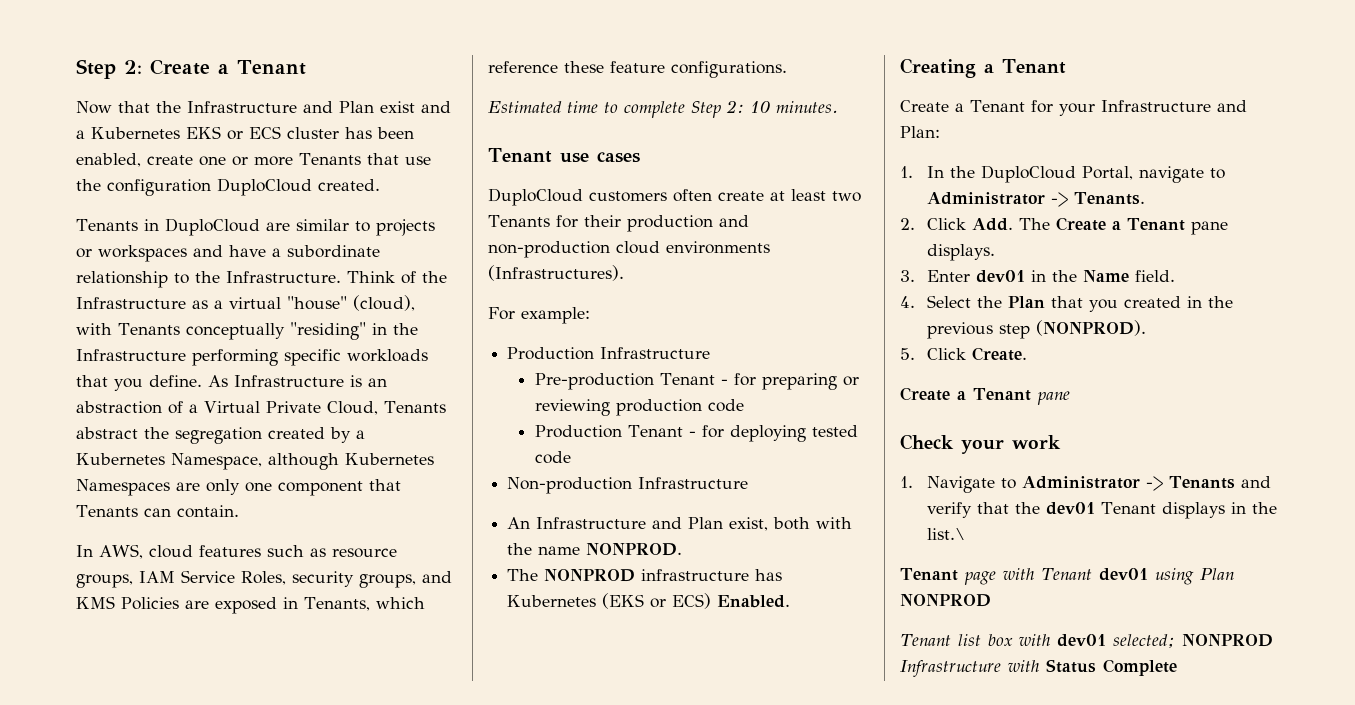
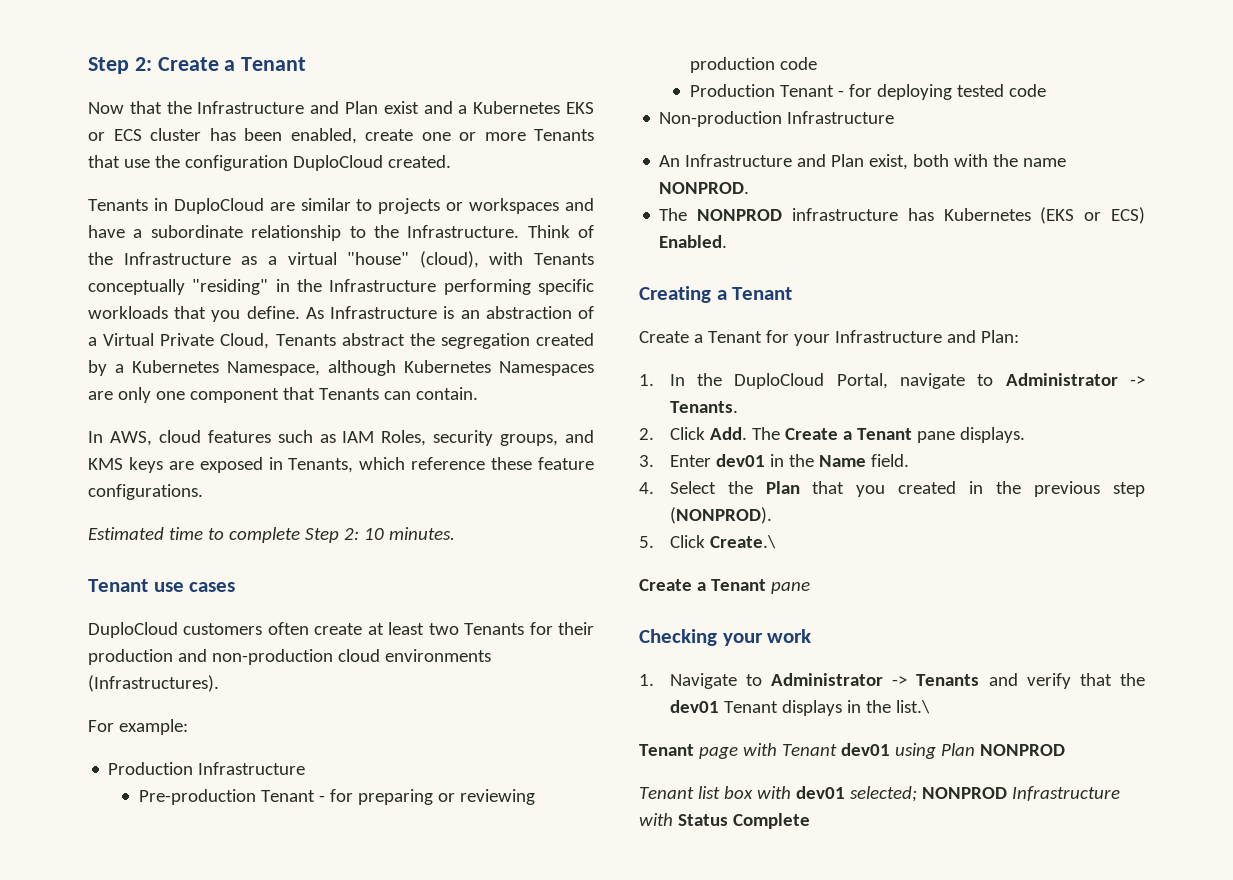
- In AWS, cloud features such as resource groups, IAM Service Roles, security groups, and KMS Policies are exposed in Tenants, which reference these feature configurations.
+ In AWS, cloud features such as IAM Roles, security groups, and KMS keys are exposed in Tenants, which reference these feature configurations.
- 5. Click Create.
+ 5. Click Create.\
- Check your work
+ Checking your work

